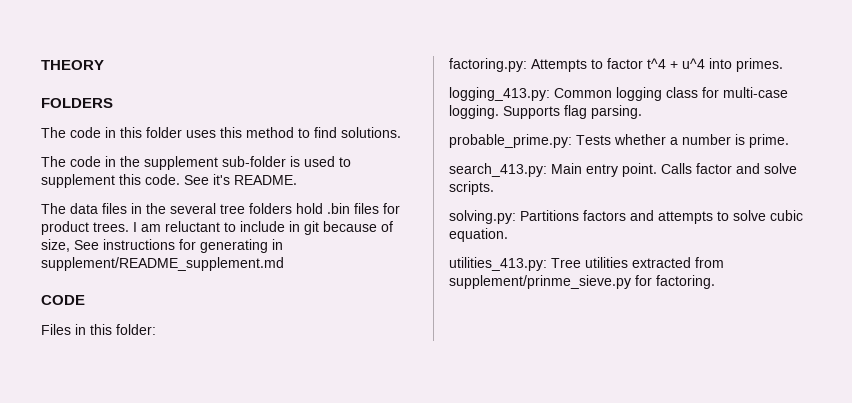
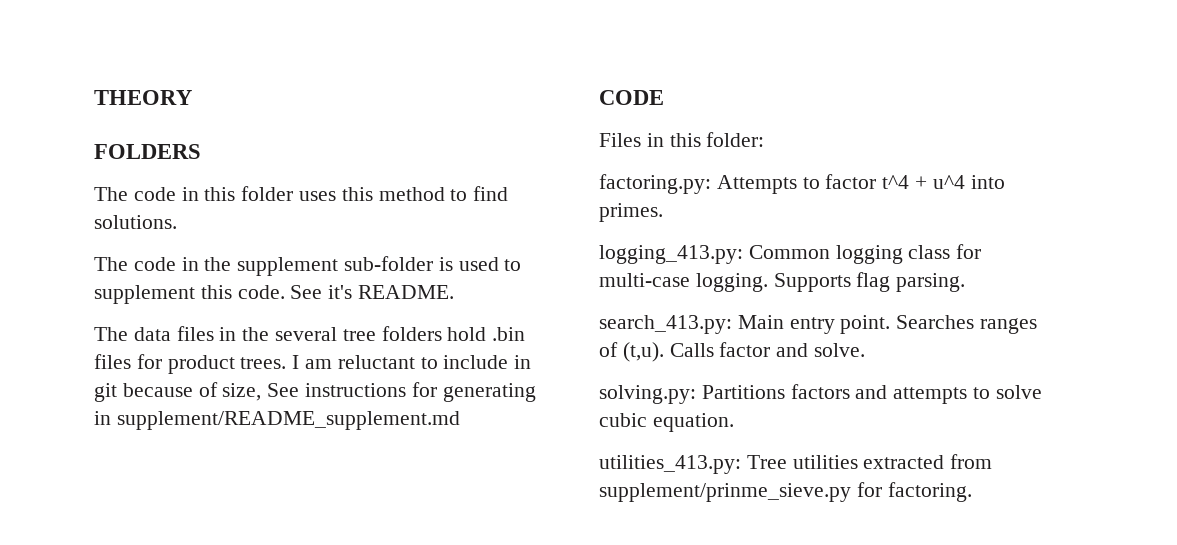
- probable_prime.py: Tests whether a number is prime.
+ Searches ranges of (t,u).
- Calls factor and solve scripts.
+ Calls factor and solve.

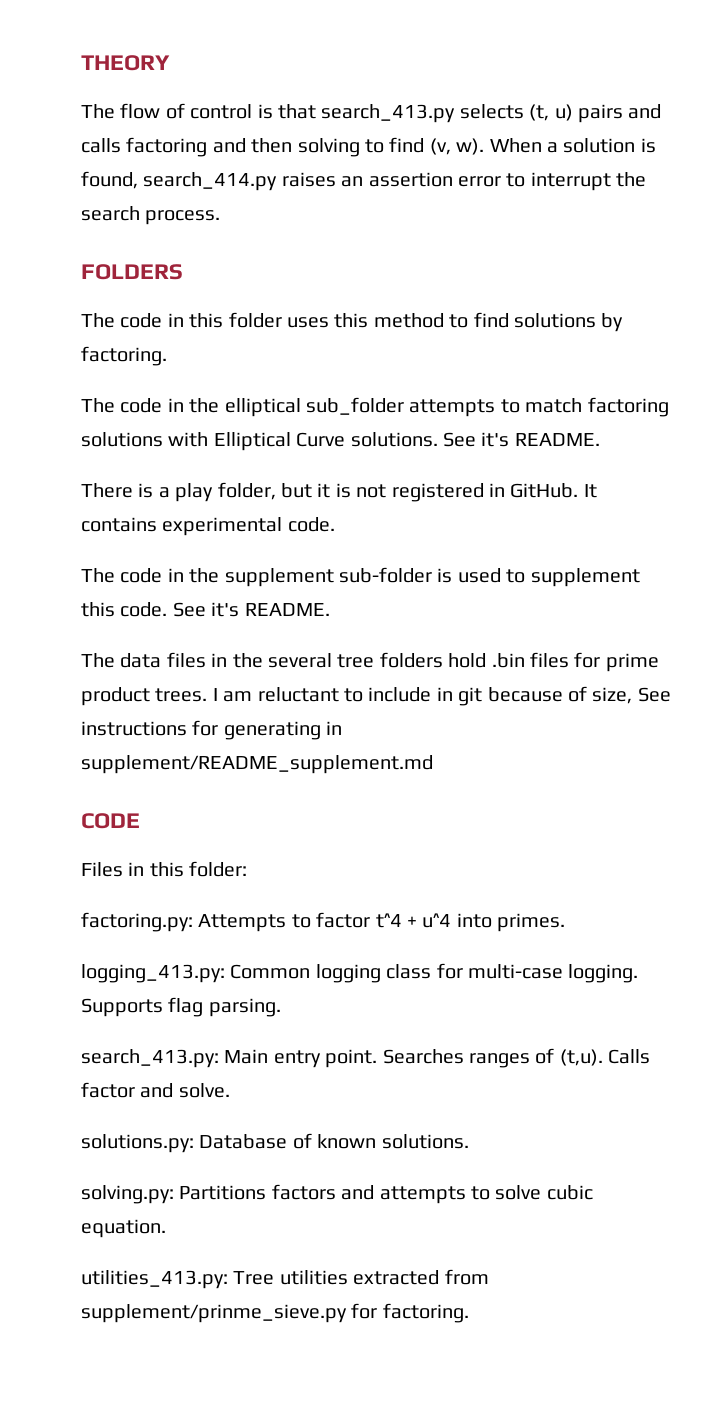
+ The flow of control is that search_413.py selects (t, u) pairs and calls factoring and then solving to find (v, w). When a solution is found, search_414.py raises an assertion error to interrupt the search process.
- The code in this folder uses this method to find solutions.
+ The code in this folder uses this method to find solutions by factoring.
+ The code in the elliptical sub_folder attempts to match factoring solutions with Elliptical Curve solutions. See it's README.
+ There is a play folder, but it is not registered in GitHub. It contains experimental code.
- The data files in the several tree folders hold .bin files for product trees.
+ The data files in the several tree folders hold .bin files for prime product trees.
+ solutions.py: Database of known solutions.

